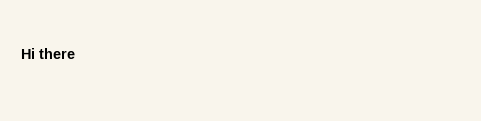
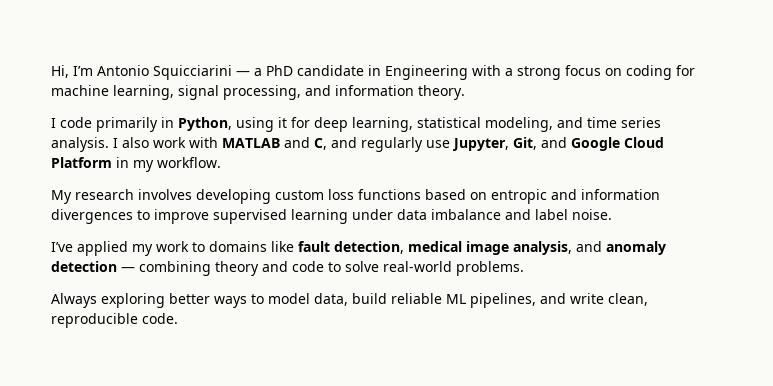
- Hi there
+ Hi, I’m Antonio Squicciarini — a PhD candidate in Engineering with a strong focus on coding for machine learning, signal processing, and information theory.
+ I code primarily in Python, using it for deep learning, statistical modeling, and time series analysis. I also work with MATLAB and C, and regularly use Jupyter, Git, and Google Cloud Platform in my workflow.
+ My research involves developing custom loss functions based on entropic and information divergences to improve supervised learning under data imbalance and label noise.
+ I’ve applied my work to domains like fault detection, medical image analysis, and anomaly detection — combining theory and code to solve real-world problems.
+ Always exploring better ways to model data, build reliable ML pipelines, and write clean, reproducible code.

